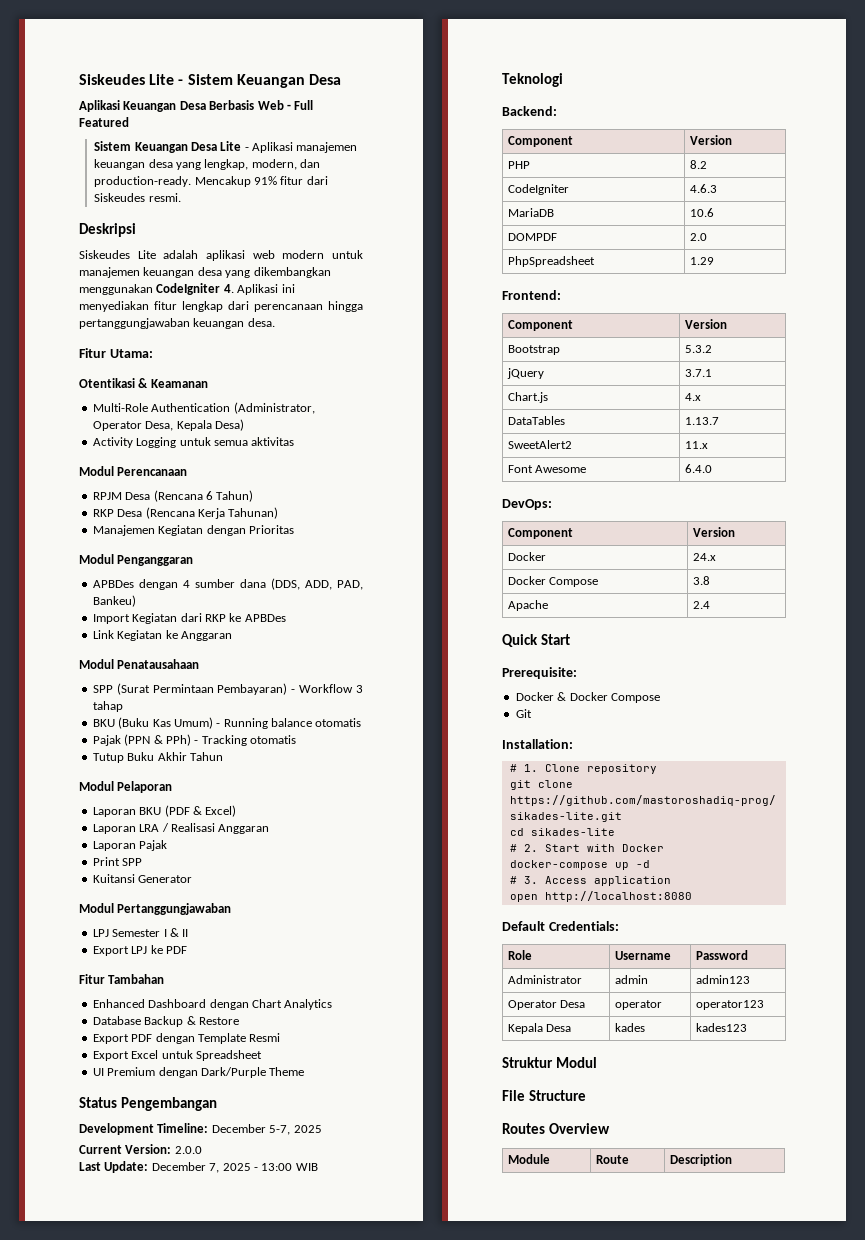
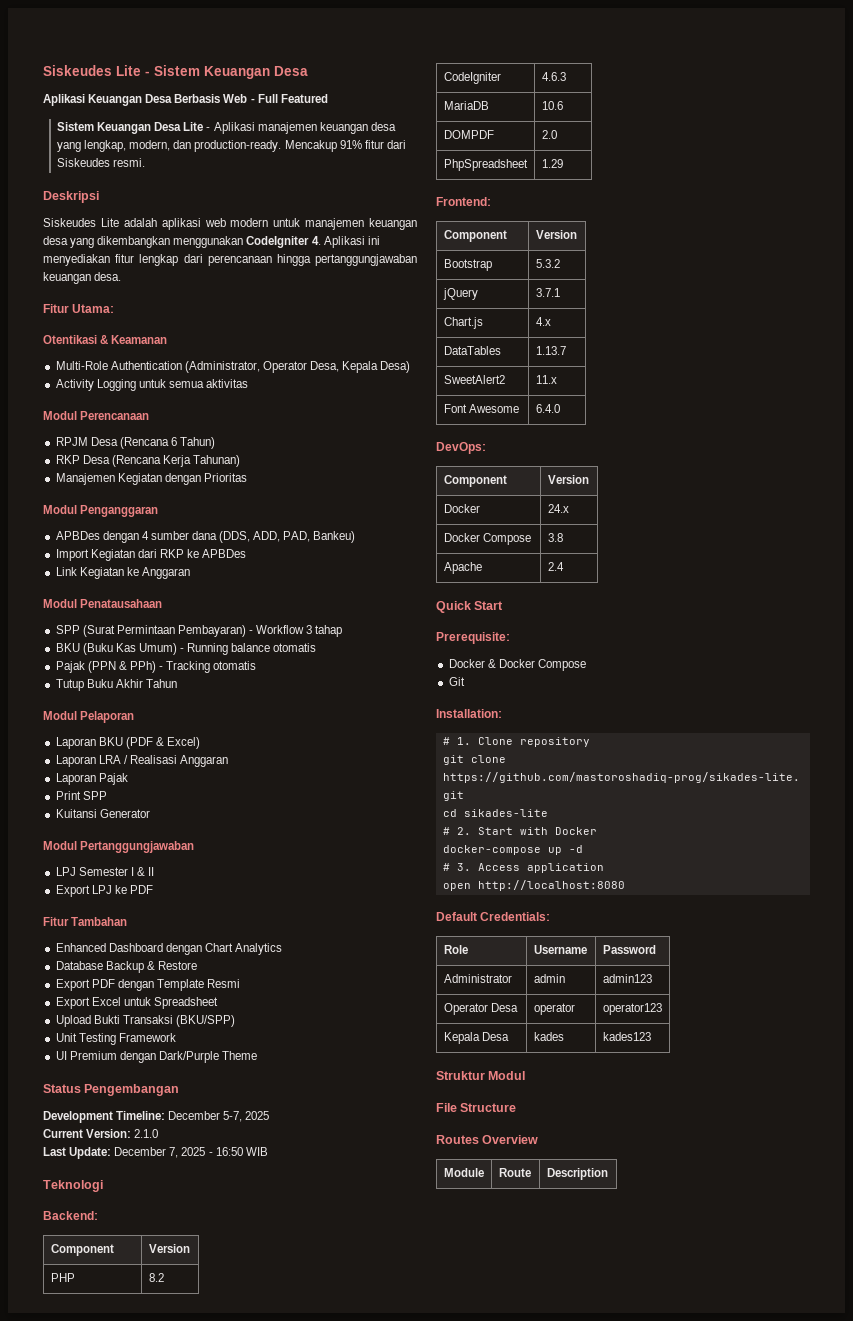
+ Upload Bukti Transaksi (BKU/SPP)
+ Unit Testing Framework
- Current Version: 2.0.0
+ Current Version: 2.1.0
- Last Update: December 7, 2025 - 13:00 WIB
+ Last Update: December 7, 2025 - 16:50 WIB

